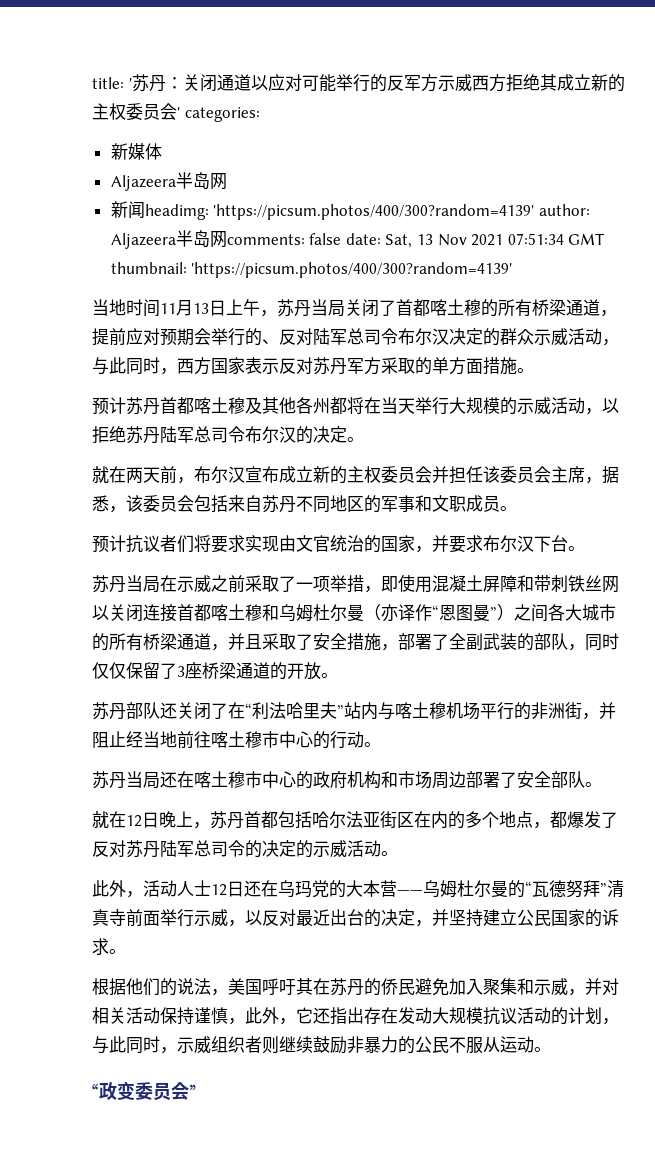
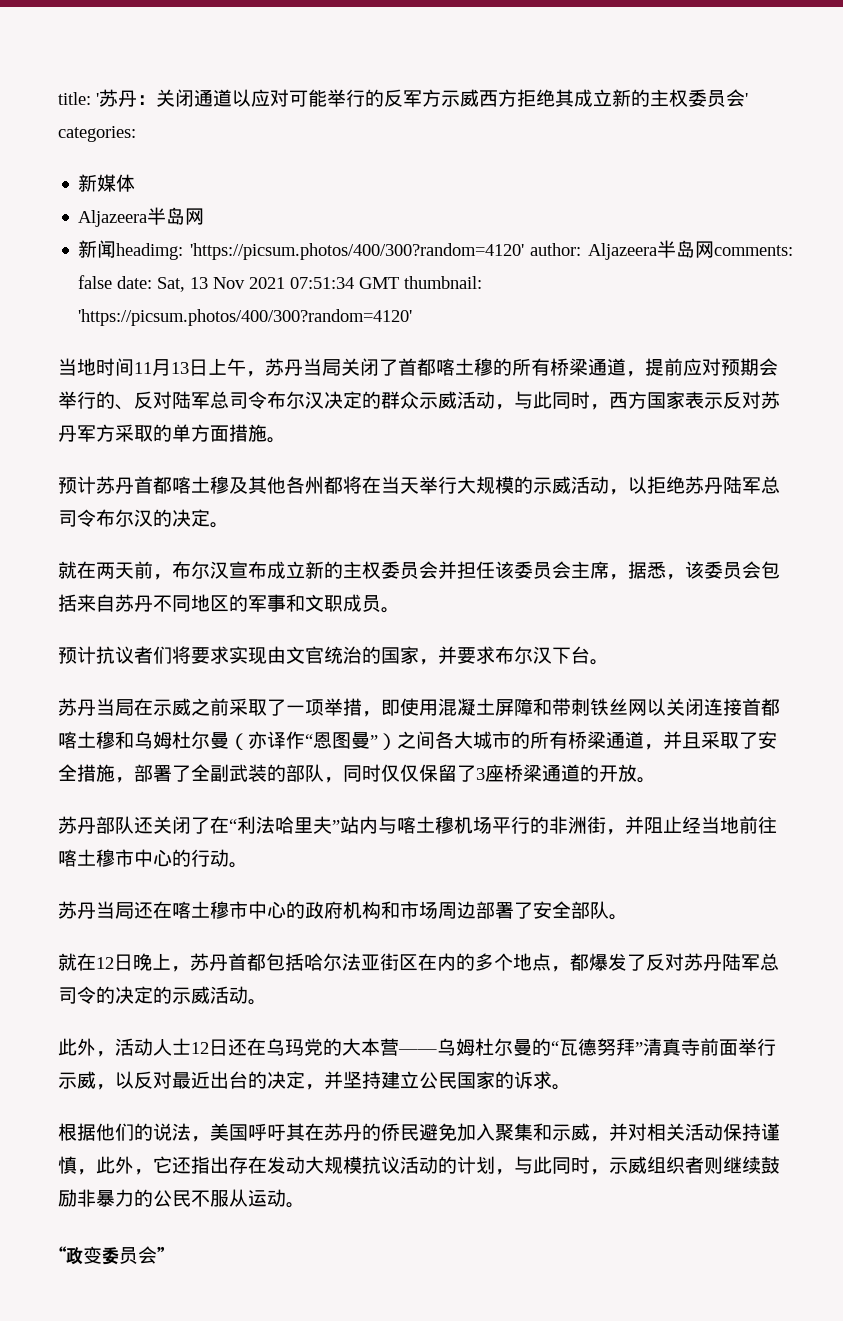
- 新闻headimg: 'https://picsum.photos/400/300?random=4139' author: Aljazeera半岛网comments: false date: Sat, 13 Nov 2021 07:51:34 GMT thumbnail: 'https://picsum.photos/400/300?random=4139'
+ 新闻headimg: 'https://picsum.photos/400/300?random=4120' author: Aljazeera半岛网comments: false date: Sat, 13 Nov 2021 07:51:34 GMT thumbnail: 'https://picsum.photos/400/300?random=4120'

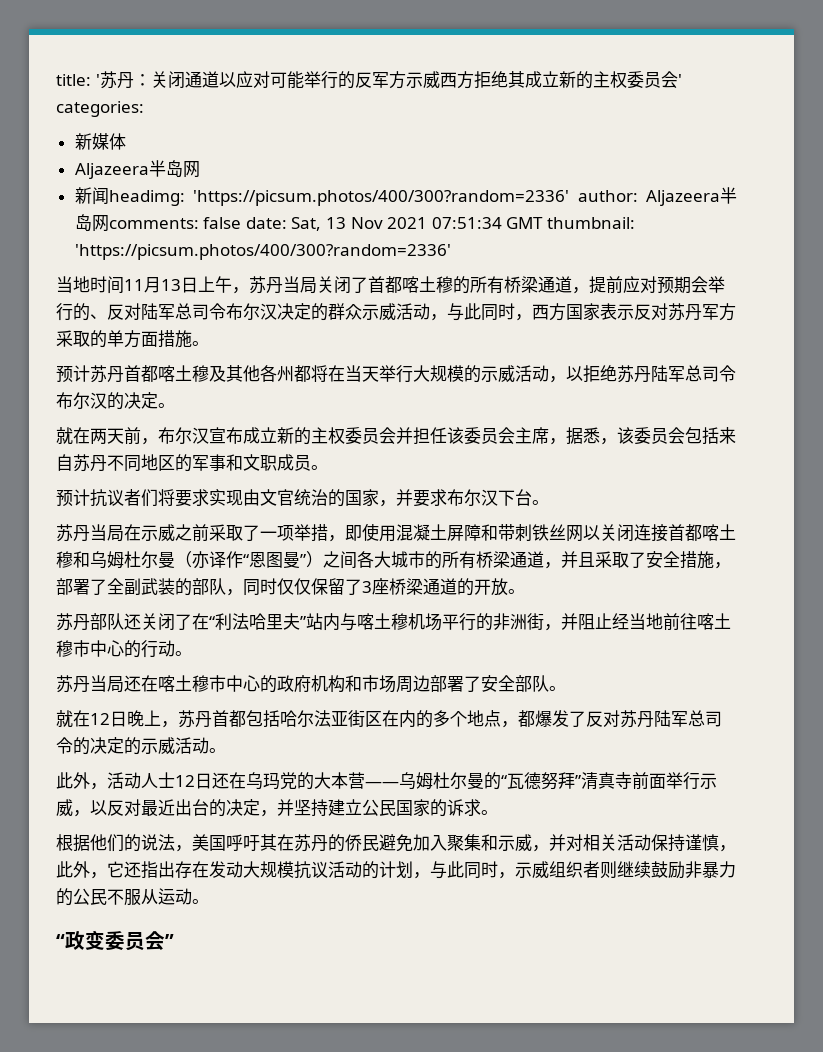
- 新闻headimg: 'https://picsum.photos/400/300?random=4120' author: Aljazeera半岛网comments: false date: Sat, 13 Nov 2021 07:51:34 GMT thumbnail: 'https://picsum.photos/400/300?random=4120'
+ 新闻headimg: 'https://picsum.photos/400/300?random=2336' author: Aljazeera半岛网comments: false date: Sat, 13 Nov 2021 07:51:34 GMT thumbnail: 'https://picsum.photos/400/300?random=2336'

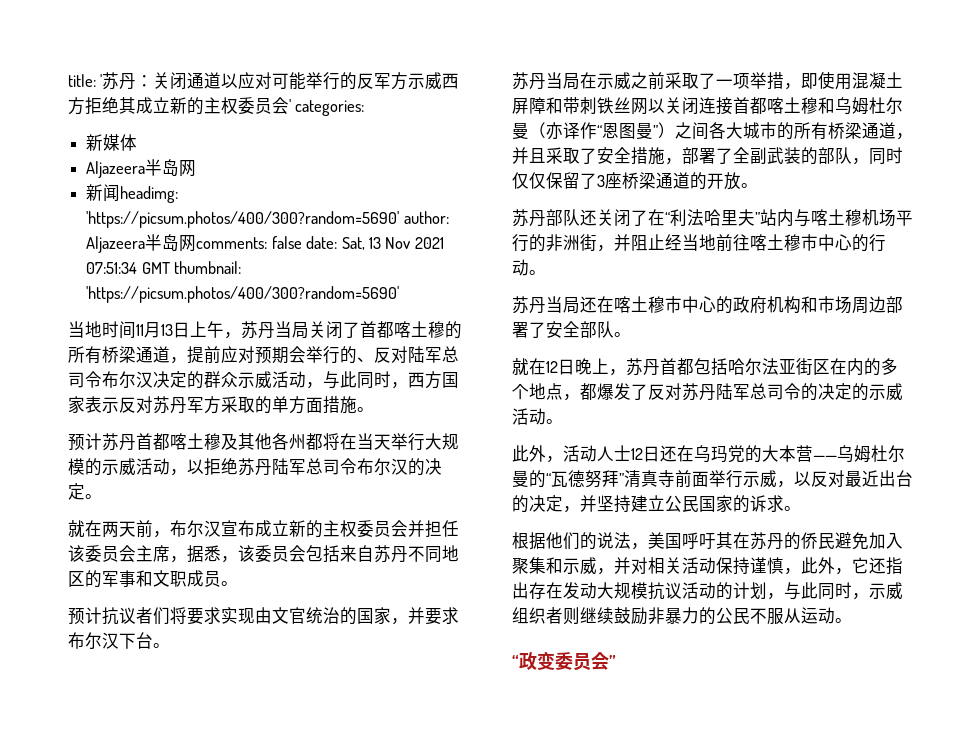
- 新闻headimg: 'https://picsum.photos/400/300?random=2336' author: Aljazeera半岛网comments: false date: Sat, 13 Nov 2021 07:51:34 GMT thumbnail: 'https://picsum.photos/400/300?random=2336'
+ 新闻headimg: 'https://picsum.photos/400/300?random=5690' author: Aljazeera半岛网comments: false date: Sat, 13 Nov 2021 07:51:34 GMT thumbnail: 'https://picsum.photos/400/300?random=5690'

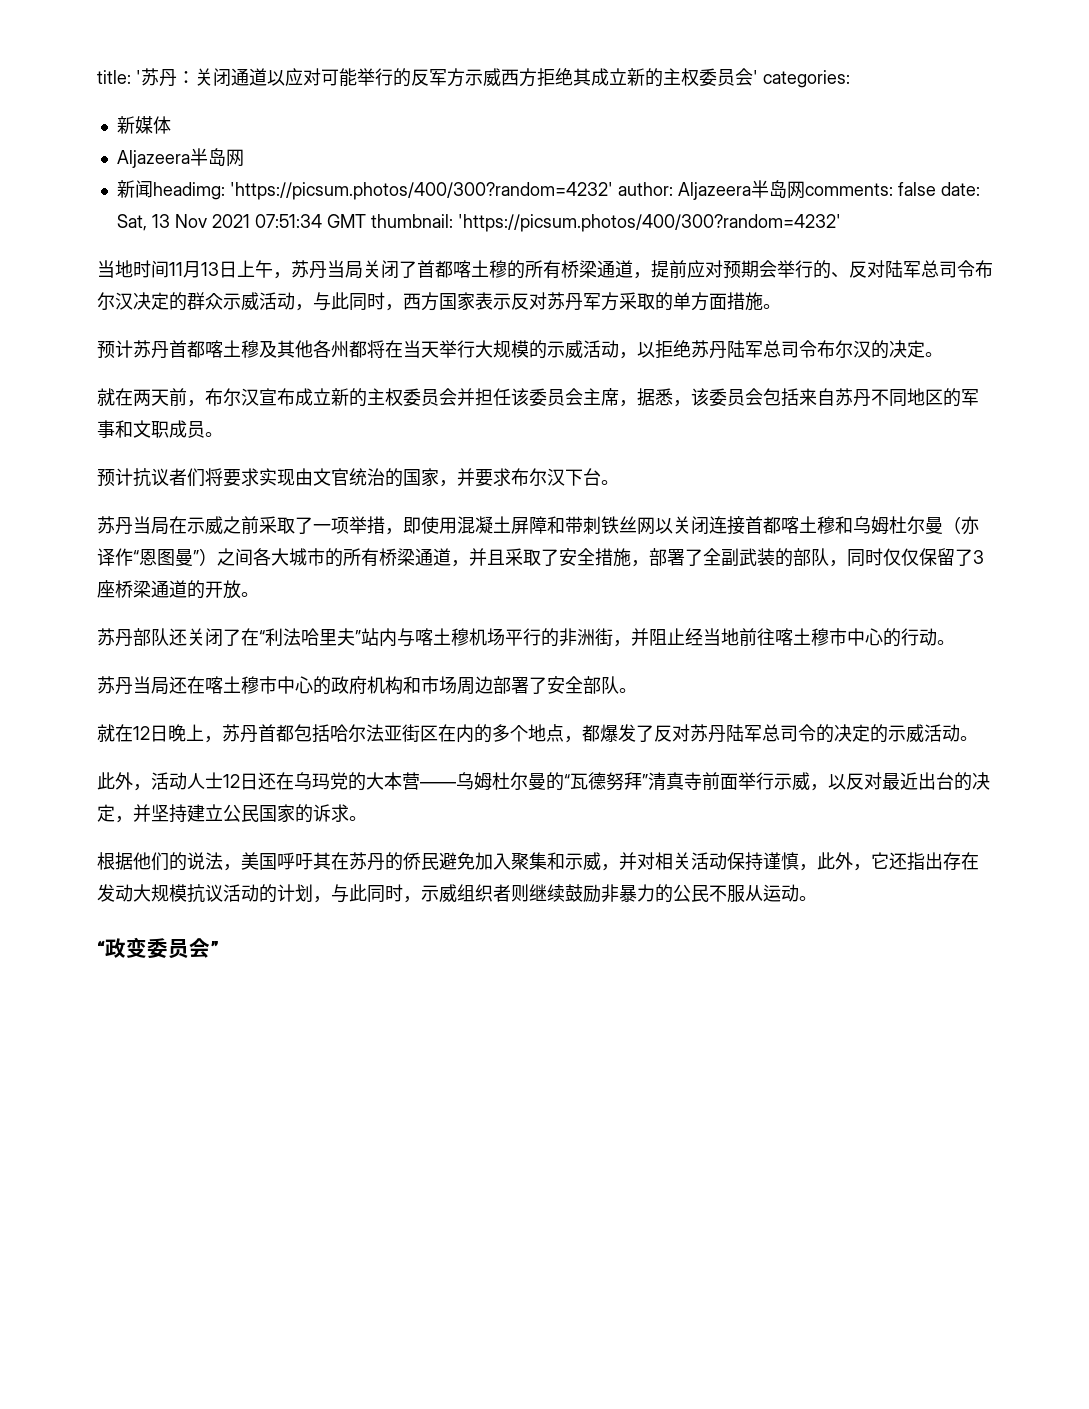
- 新闻headimg: 'https://picsum.photos/400/300?random=5690' author: Aljazeera半岛网comments: false date: Sat, 13 Nov 2021 07:51:34 GMT thumbnail: 'https://picsum.photos/400/300?random=5690'
+ 新闻headimg: 'https://picsum.photos/400/300?random=4232' author: Aljazeera半岛网comments: false date: Sat, 13 Nov 2021 07:51:34 GMT thumbnail: 'https://picsum.photos/400/300?random=4232'

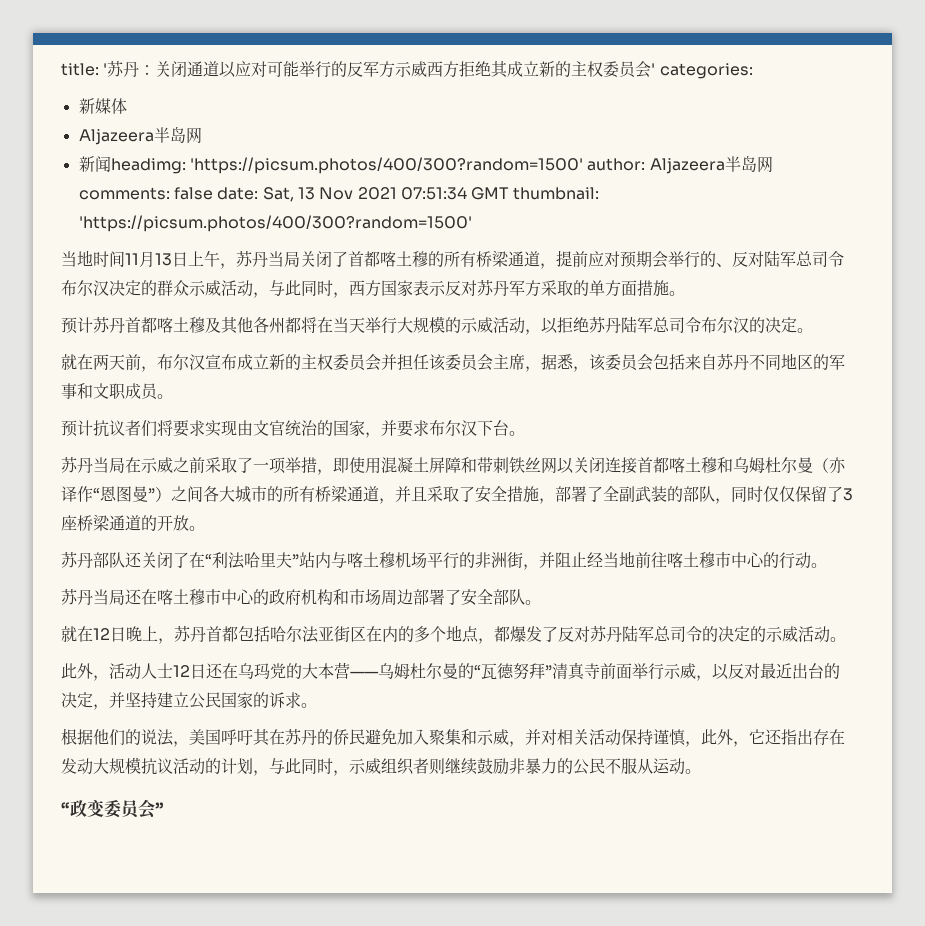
- 新闻headimg: 'https://picsum.photos/400/300?random=4232' author: Aljazeera半岛网comments: false date: Sat, 13 Nov 2021 07:51:34 GMT thumbnail: 'https://picsum.photos/400/300?random=4232'
+ 新闻headimg: 'https://picsum.photos/400/300?random=1500' author: Aljazeera半岛网comments: false date: Sat, 13 Nov 2021 07:51:34 GMT thumbnail: 'https://picsum.photos/400/300?random=1500'

